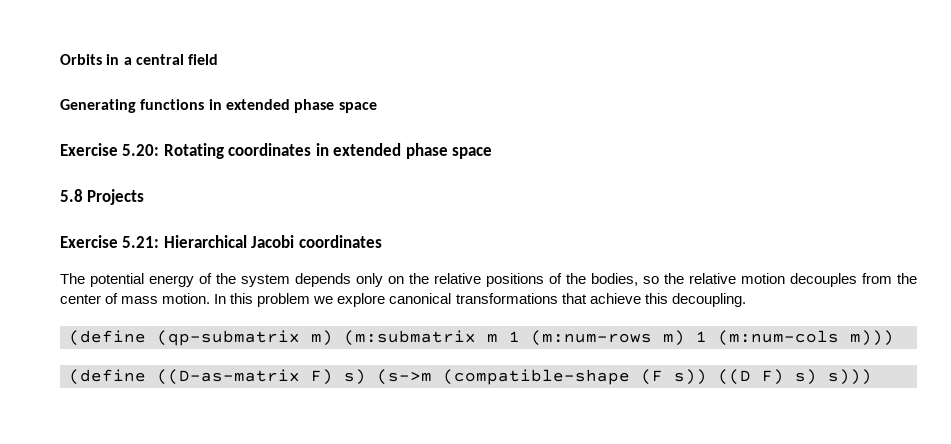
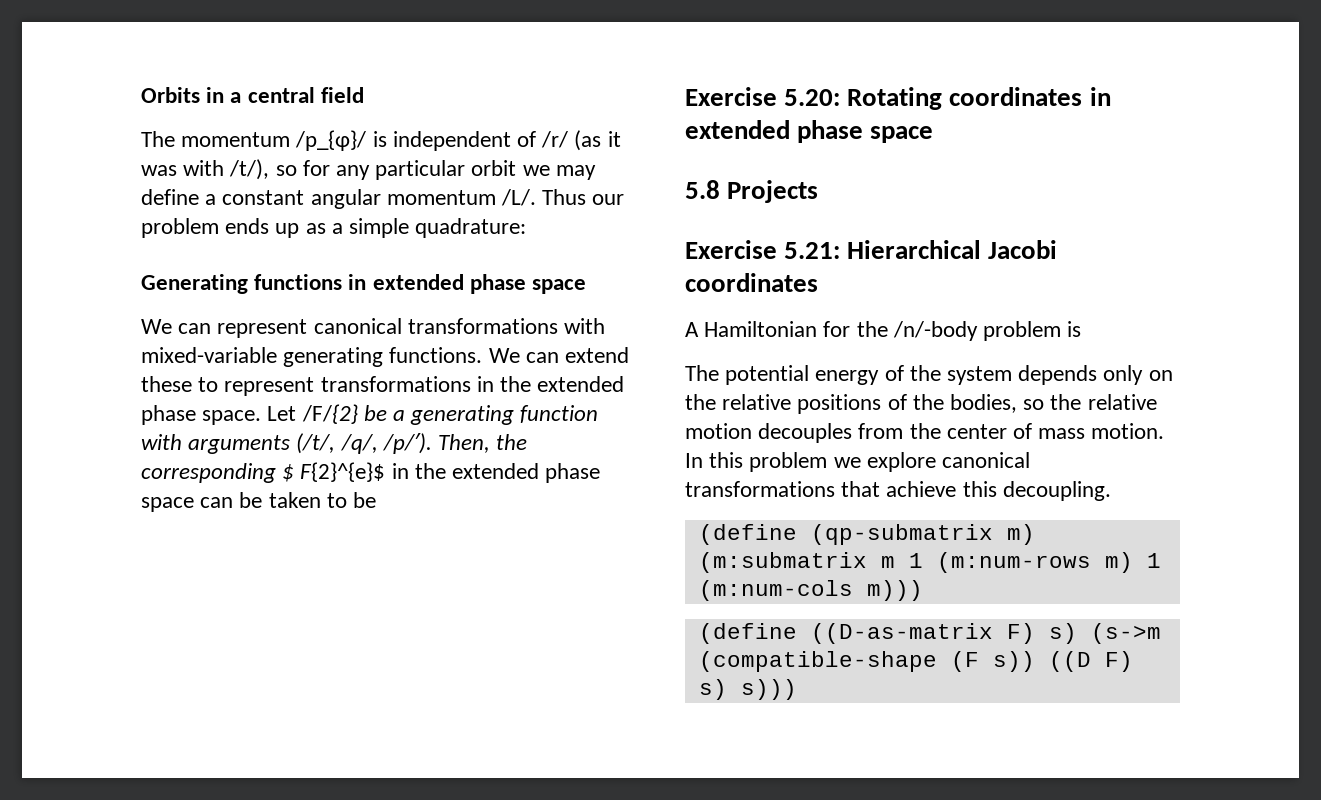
+ The momentum /p_{φ}/ is independent of /r/ (as it was with /t/), so for any particular orbit we may define a constant angular momentum /L/. Thus our problem ends up as a simple quadrature:
+ We can represent canonical transformations with mixed-variable generating functions. We can extend these to represent transformations in the extended phase space. Let /F/{2} be a generating function with arguments (/t/, /q/, /p/′). Then, the corresponding $ F{2}^{e}$ in the extended phase space can be taken to be
+ A Hamiltonian for the /n/-body problem is

